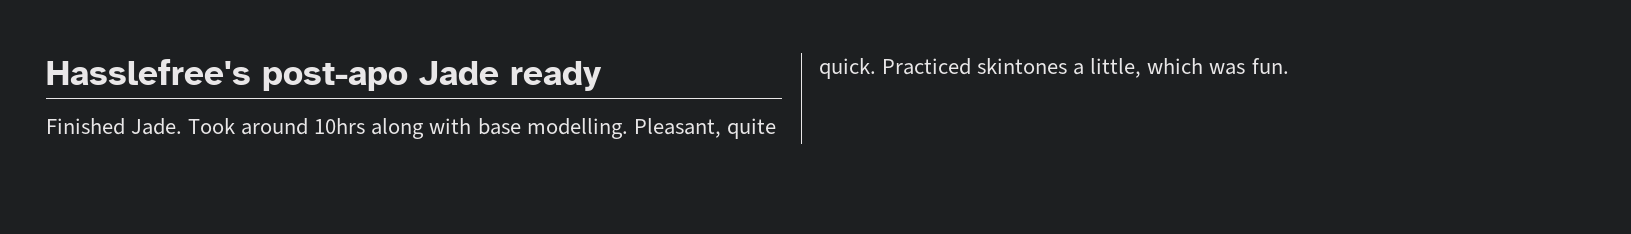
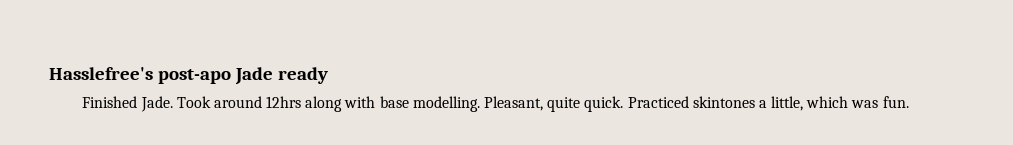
- Took around 10hrs along with base modelling.
+ Took around 12hrs along with base modelling.

